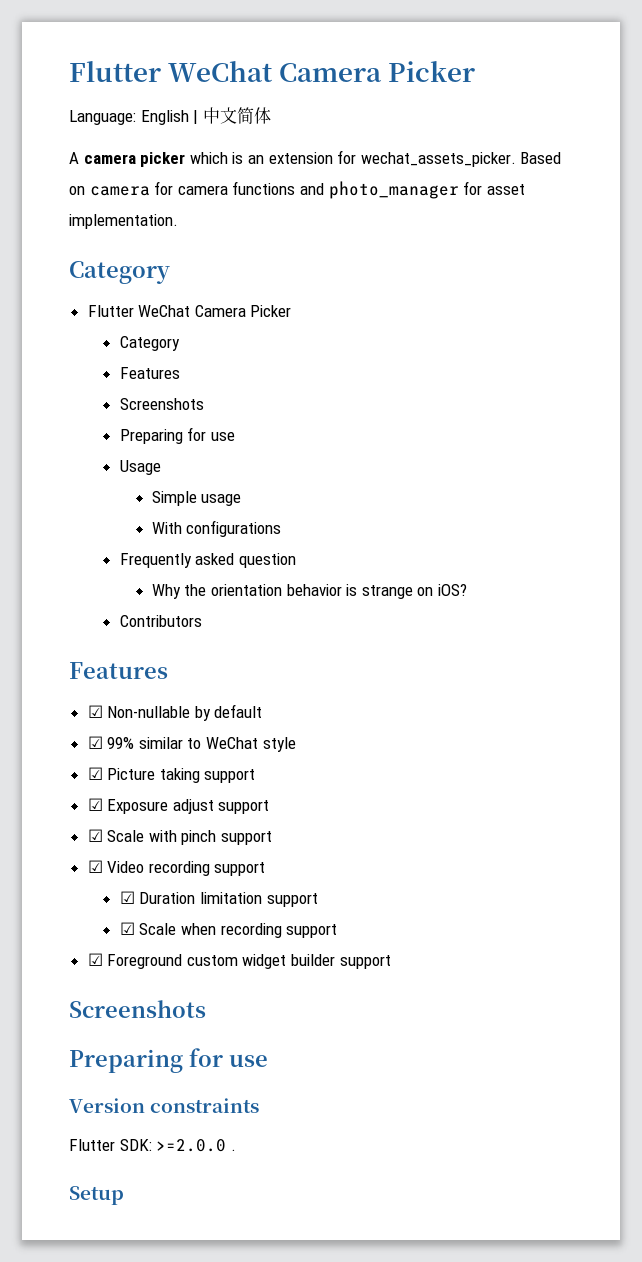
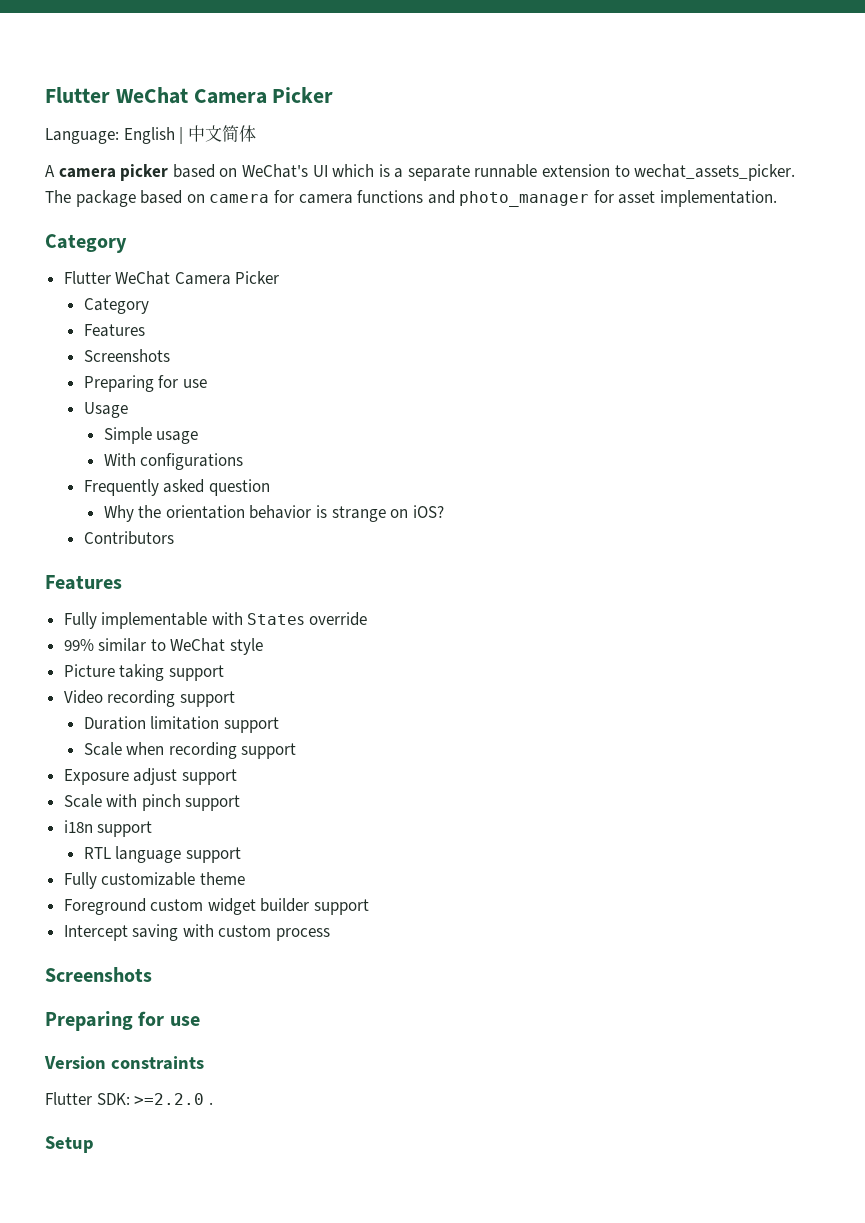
- A camera picker which is an extension for wechat_assets_picker. Based on camera for camera functions and photo_manager for asset implementation.
+ A camera picker based on WeChat's UI which is a separate runnable extension to wechat_assets_picker. The package based on camera for camera functions and photo_manager for asset implementation.
- ☑ Non-nullable by default
- ☑ 99% similar to WeChat style
+ Fully implementable with States override
+ 99% similar to WeChat style
- ☑ Picture taking support
+ Picture taking support
- ☑ Exposure adjust support
+ Video recording support
+ Duration limitation support
+ Scale when recording support
+ Exposure adjust support
- ☑ Scale with pinch support
+ Scale with pinch support
- ☑ Video recording support
- ☑ Duration limitation support
- ☑ Scale when recording support
- ☑ Foreground custom widget builder support
+ i18n support
+ RTL language support
+ Fully customizable theme
+ Foreground custom widget builder support
+ Intercept saving with custom process
- Flutter SDK: >=2.0.0 .
+ Flutter SDK: >=2.2.0 .

